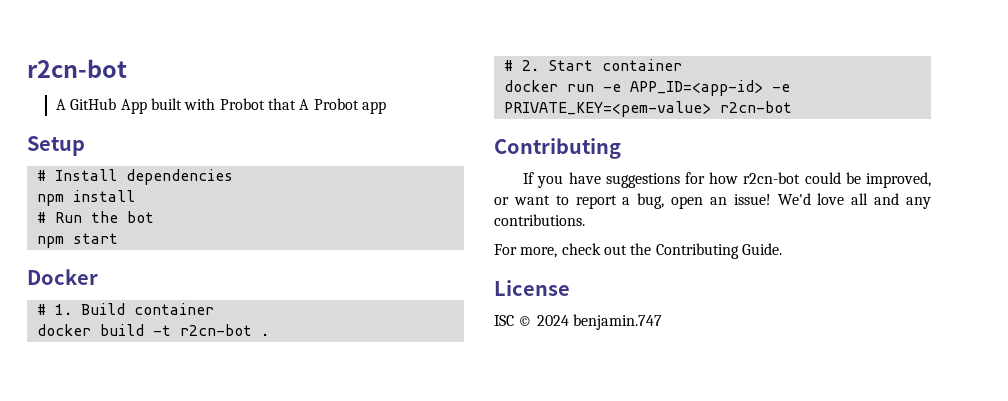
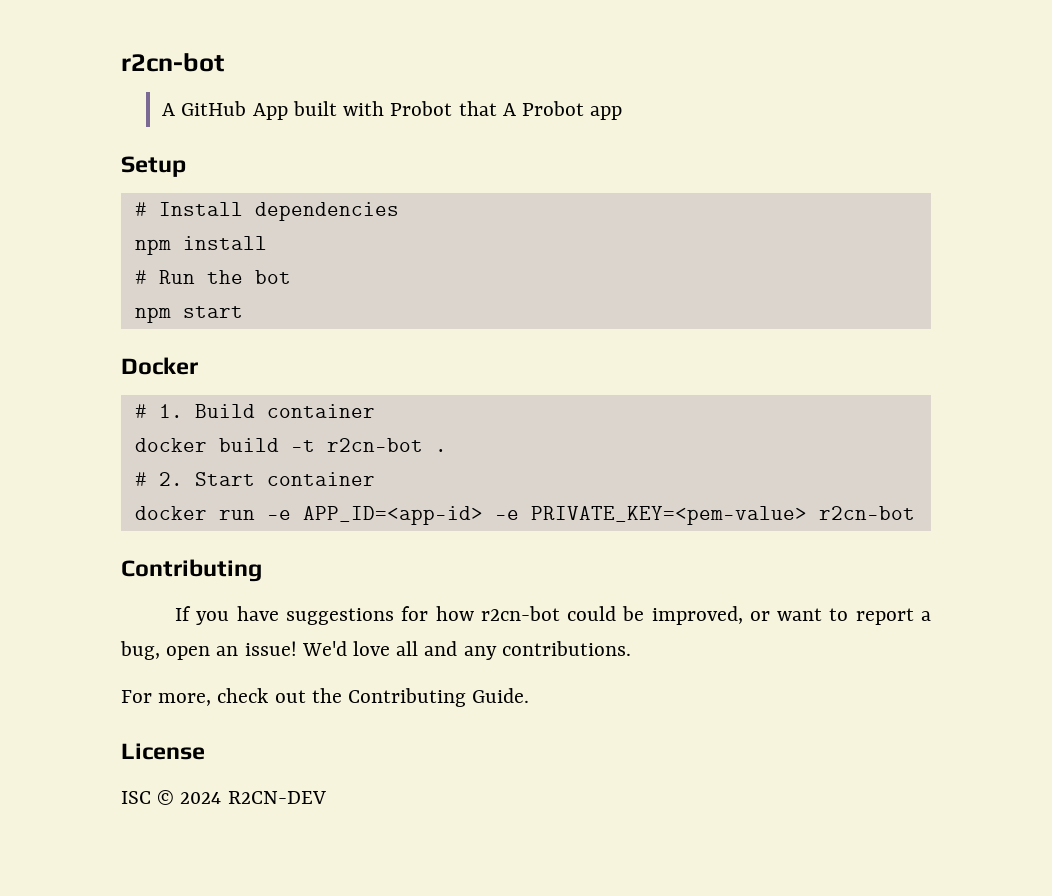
- ISC © 2024 benjamin.747
+ ISC © 2024 R2CN-DEV

